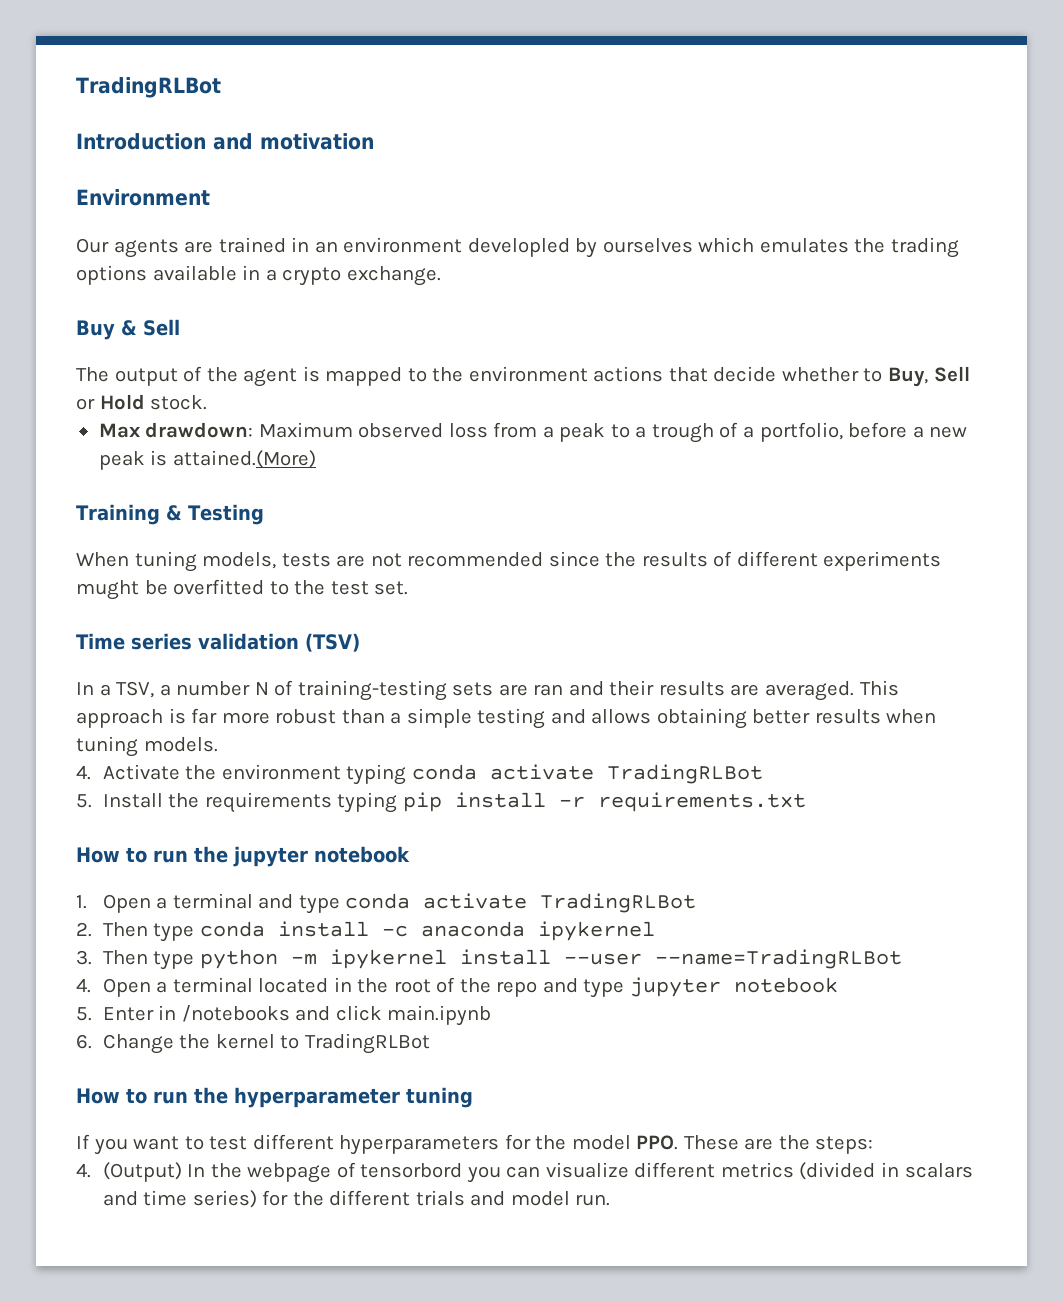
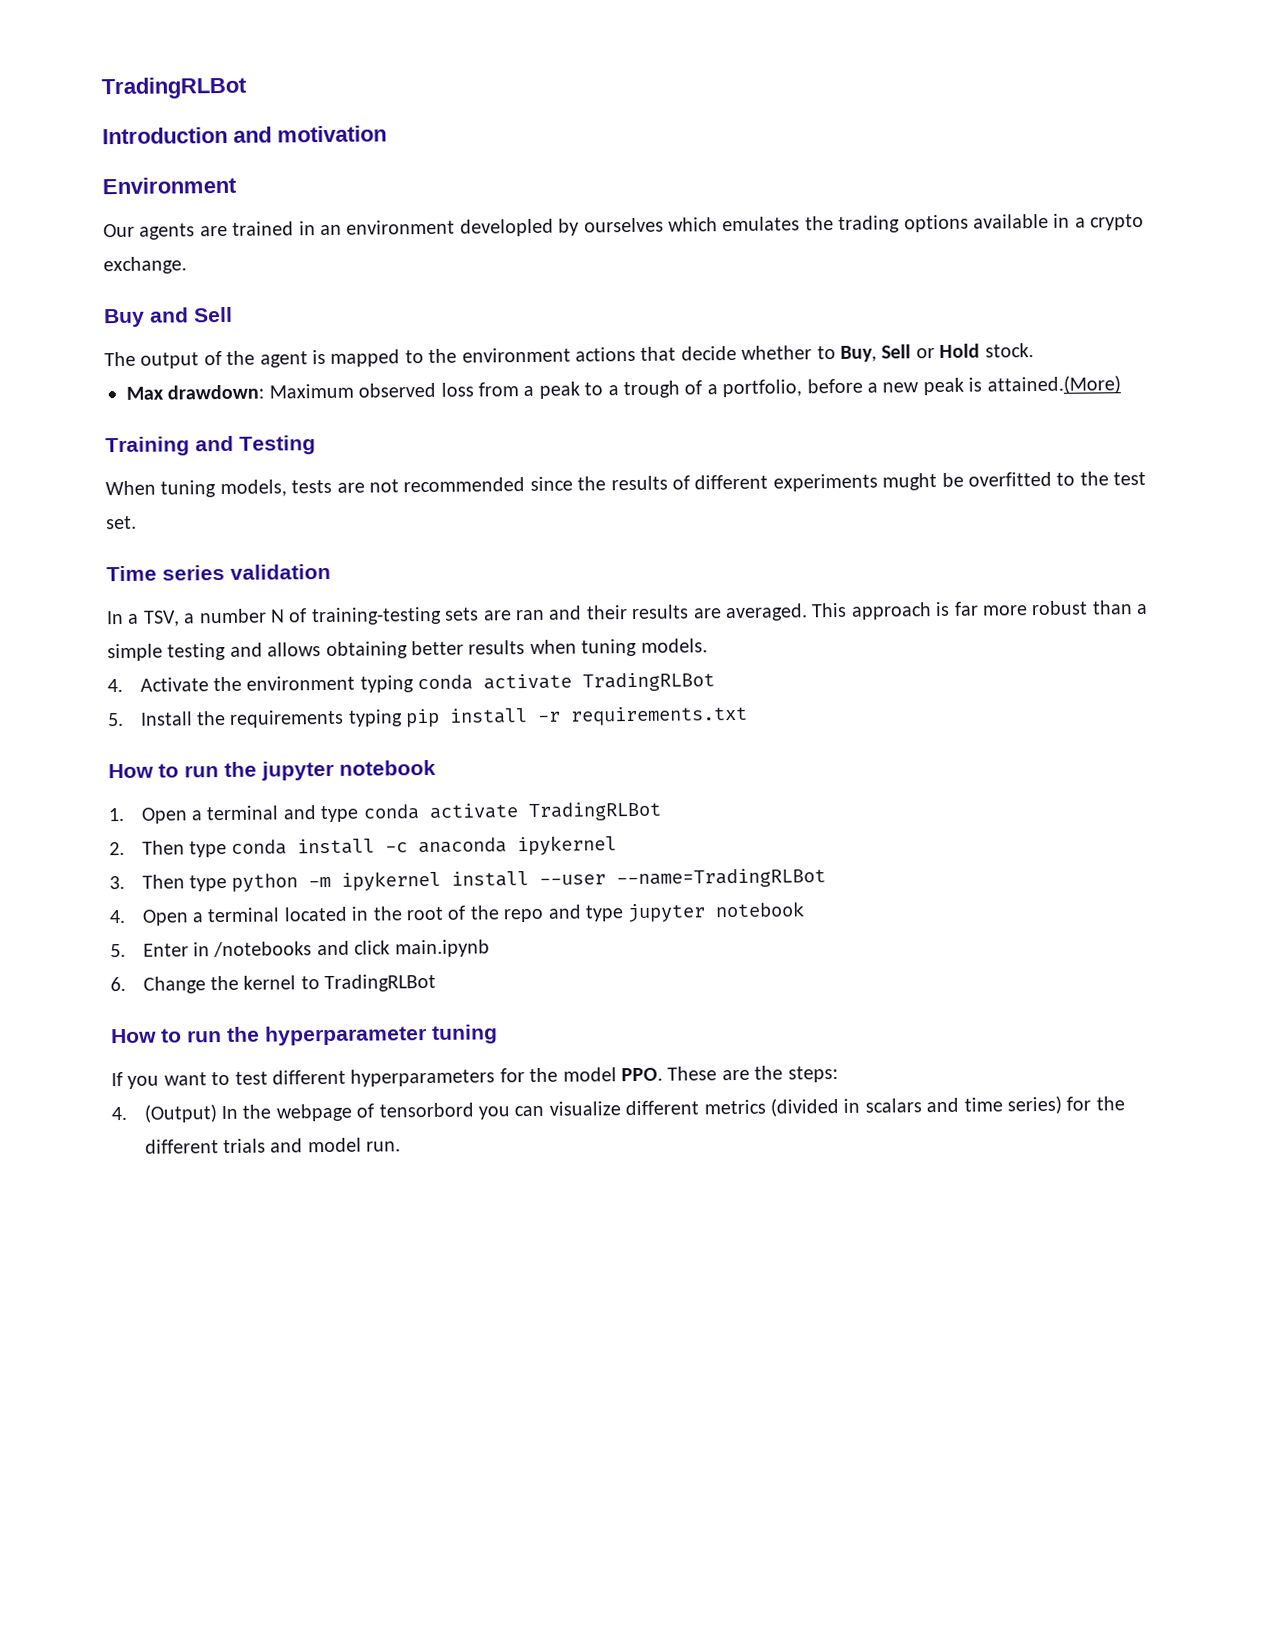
- Buy & Sell
+ Buy and Sell
- Training & Testing
+ Training and Testing
- Time series validation (TSV)
+ Time series validation

